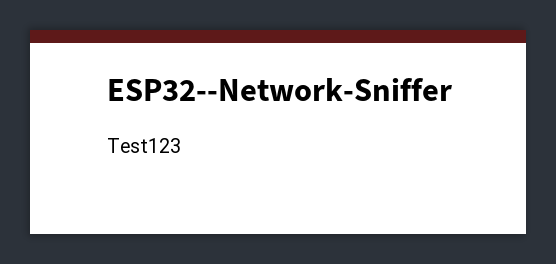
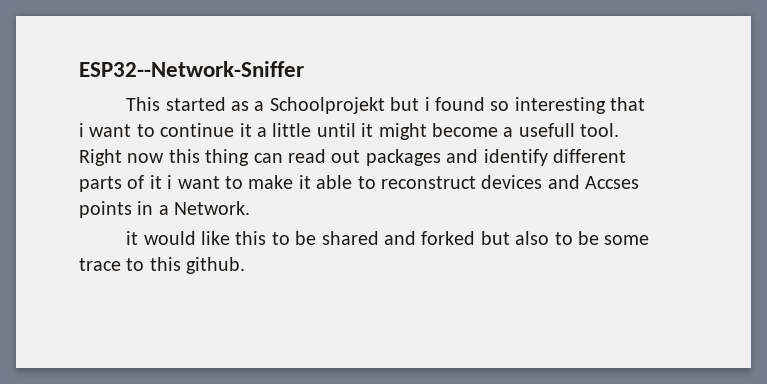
- Test123
+ This started as a Schoolprojekt but i found so interesting that i want to continue it a little until it might become a usefull tool. Right now this thing can read out packages and identify different parts of it i want to make it able to reconstruct devices and Accses points in a Network.
+ it would like this to be shared and forked but also to be some trace to this github.

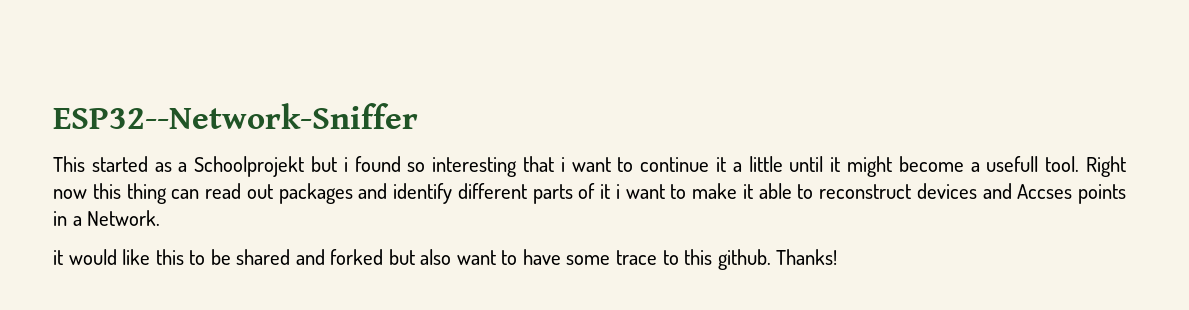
- it would like this to be shared and forked but also to be some trace to this github.
+ it would like this to be shared and forked but also want to have some trace to this github.
+ Thanks!

